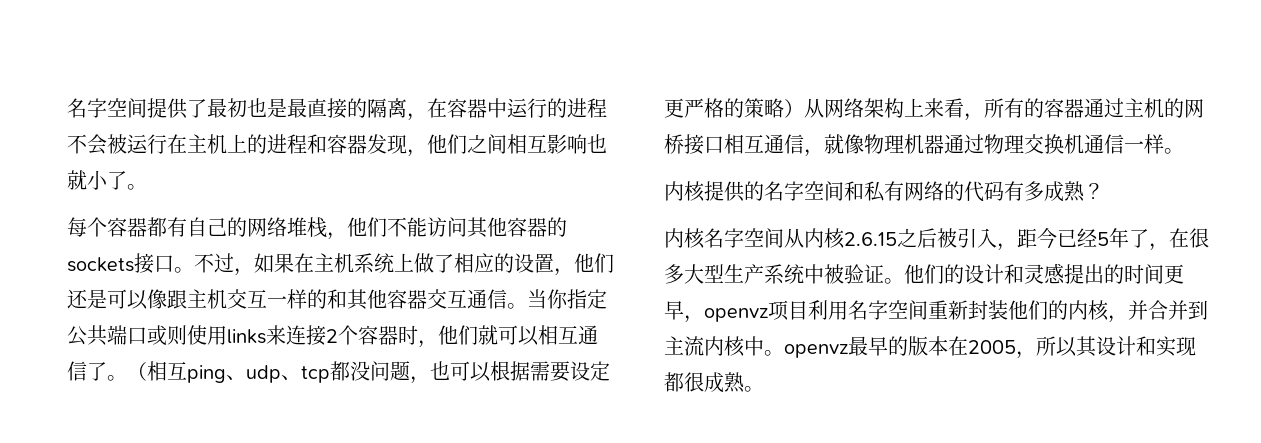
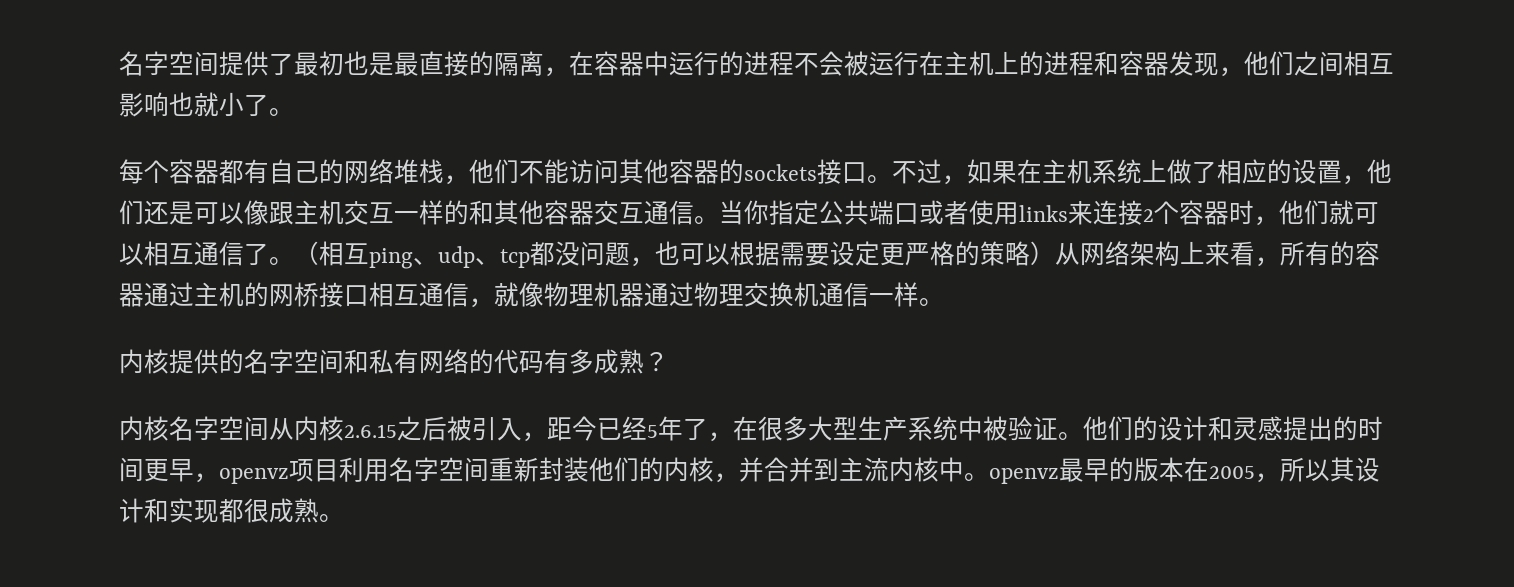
- 当你指定公共端口或则使用links来连接2个容器时，他们就可以相互通信了。
+ 当你指定公共端口或者使用links来连接2个容器时，他们就可以相互通信了。

